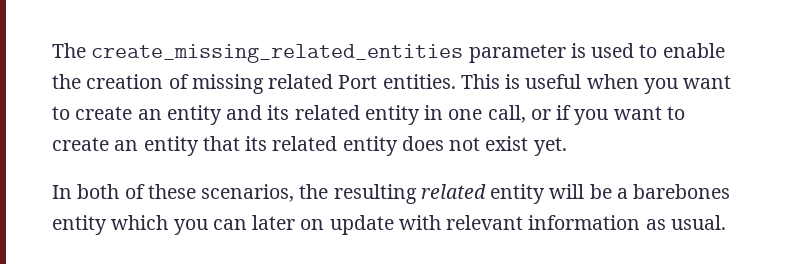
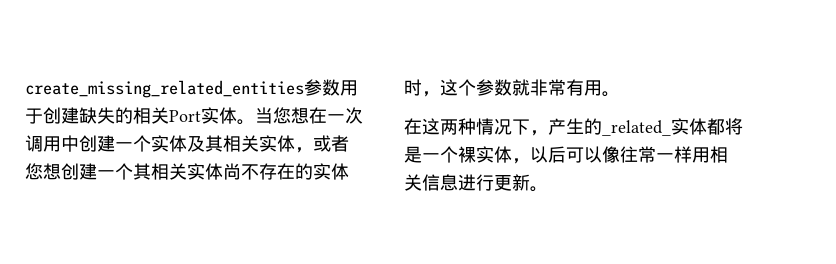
- The create_missing_related_entities parameter is used to enable the creation of missing related Port entities. This is useful when you want to create an entity and its related entity in one call, or if you want to create an entity that its related entity does not exist yet.
- In both of these scenarios, the resulting related entity will be a barebones entity which you can later on update with relevant information as usual.
+ create_missing_related_entities参数用于创建缺失的相关Port实体。当您想在一次调用中创建一个实体及其相关实体，或者您想创建一个其相关实体尚不存在的实体时，这个参数就非常有用。
+ 在这两种情况下，产生的_related_实体都将是一个裸实体，以后可以像往常一样用相关信息进行更新。

